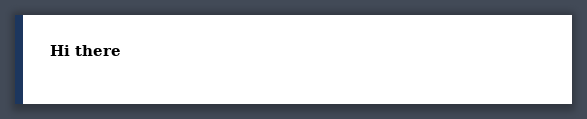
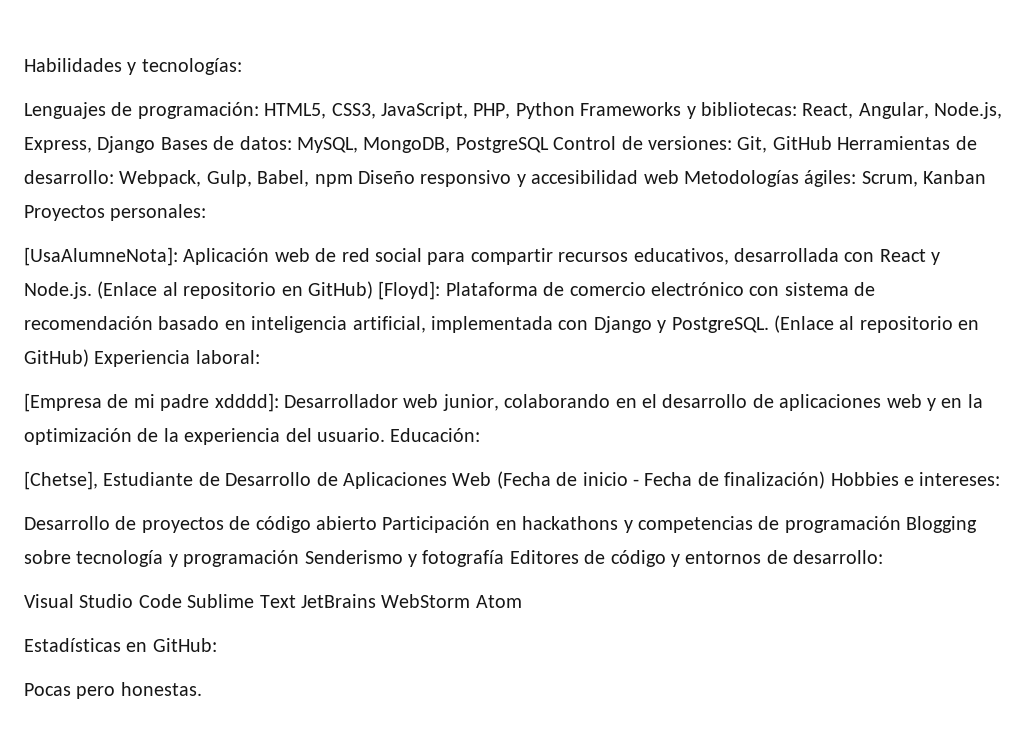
- Hi there
+ Habilidades y tecnologías:
+ Lenguajes de programación: HTML5, CSS3, JavaScript, PHP, Python Frameworks y bibliotecas: React, Angular, Node.js, Express, Django Bases de datos: MySQL, MongoDB, PostgreSQL Control de versiones: Git, GitHub Herramientas de desarrollo: Webpack, Gulp, Babel, npm Diseño responsivo y accesibilidad web Metodologías ágiles: Scrum, Kanban Proyectos personales:
+ [UsaAlumneNota]: Aplicación web de red social para compartir recursos educativos, desarrollada con React y Node.js. (Enlace al repositorio en GitHub) [Floyd]: Plataforma de comercio electrónico con sistema de recomendación basado en inteligencia artificial, implementada con Django y PostgreSQL. (Enlace al repositorio en GitHub) Experiencia laboral:
+ [Empresa de mi padre xdddd]: Desarrollador web junior, colaborando en el desarrollo de aplicaciones web y en la optimización de la experiencia del usuario. Educación:
+ [Chetse], Estudiante de Desarrollo de Aplicaciones Web (Fecha de inicio - Fecha de finalización) Hobbies e intereses:
+ Desarrollo de proyectos de código abierto Participación en hackathons y competencias de programación Blogging sobre tecnología y programación Senderismo y fotografía Editores de código y entornos de desarrollo:
+ Visual Studio Code Sublime Text JetBrains WebStorm Atom
+ Estadísticas en GitHub:
+ Pocas pero honestas.

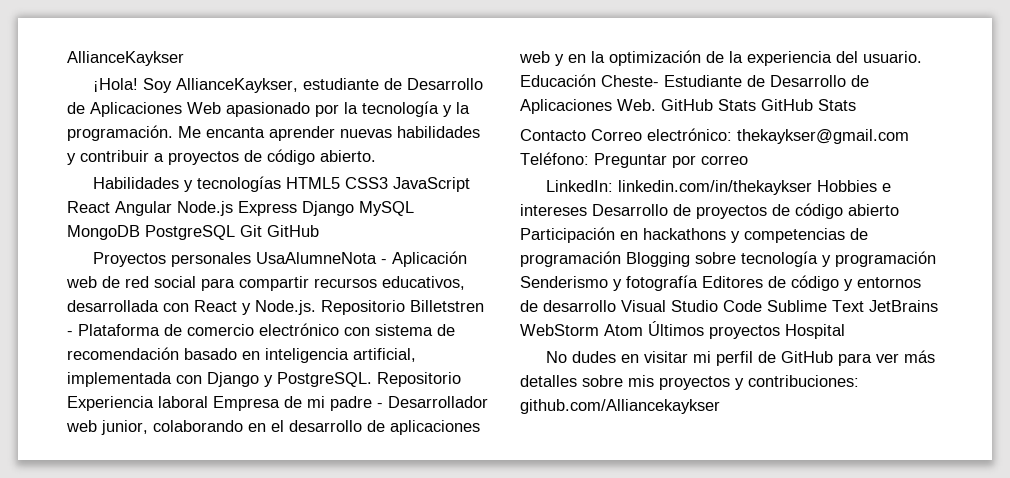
- Habilidades y tecnologías:
- Lenguajes de programación: HTML5, CSS3, JavaScript, PHP, Python Frameworks y bibliotecas: React, Angular, Node.js, Express, Django Bases de datos: MySQL, MongoDB, PostgreSQL Control de versiones: Git, GitHub Herramientas de desarrollo: Webpack, Gulp, Babel, npm Diseño responsivo y accesibilidad web Metodologías ágiles: Scrum, Kanban Proyectos personales:
- [UsaAlumneNota]: Aplicación web de red social para compartir recursos educativos, desarrollada con React y Node.js. (Enlace al repositorio en GitHub) [Floyd]: Plataforma de comercio electrónico con sistema de recomendación basado en inteligencia artificial, implementada con Django y PostgreSQL.
+ AllianceKaykser
+ ¡Hola! Soy AllianceKaykser, estudiante de Desarrollo de Aplicaciones Web apasionado por la tecnología y la programación. Me encanta aprender nuevas habilidades y contribuir a proyectos de código abierto.
+ Habilidades y tecnologías HTML5 CSS3 JavaScript React Angular Node.js Express Django MySQL MongoDB PostgreSQL Git GitHub
+ Proyectos personales UsaAlumneNota - Aplicación web de red social para compartir recursos educativos, desarrollada con React y Node.js. Repositorio Billetstren - Plataforma de comercio electrónico con sistema de recomendación basado en inteligencia artificial, implementada con Django y PostgreSQL.
- (Enlace al repositorio en GitHub) Experiencia laboral:
- [Empresa de mi padre xdddd]: Desarrollador web junior, colaborando en el desarrollo de aplicaciones web y en la optimización de la experiencia del usuario.
+ Repositorio Experiencia laboral Empresa de mi padre - Desarrollador web junior, colaborando en el desarrollo de aplicaciones web y en la optimización de la experiencia del usuario.
- Educación:
- [Chetse], Estudiante de Desarrollo de Aplicaciones Web (Fecha de inicio - Fecha de finalización) Hobbies e intereses:
- Desarrollo de proyectos de código abierto Participación en hackathons y competencias de programación Blogging sobre tecnología y programación Senderismo y fotografía Editores de código y entornos de desarrollo:
- Visual Studio Code Sublime Text JetBrains WebStorm Atom
- Estadísticas en GitHub:
- Pocas pero honestas.
+ Educación Cheste- Estudiante de Desarrollo de Aplicaciones Web. GitHub Stats GitHub Stats
+ Contacto Correo electrónico: thekaykser@gmail.com Teléfono: Preguntar por correo
+ LinkedIn: linkedin.com/in/thekaykser Hobbies e intereses Desarrollo de proyectos de código abierto Participación en hackathons y competencias de programación Blogging sobre tecnología y programación Senderismo y fotografía Editores de código y entornos de desarrollo Visual Studio Code Sublime Text JetBrains WebStorm Atom Últimos proyectos Hospital
+ No dudes en visitar mi perfil de GitHub para ver más detalles sobre mis proyectos y contribuciones: github.com/Alliancekaykser

